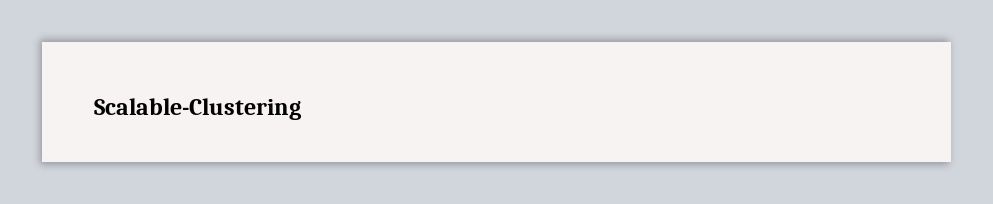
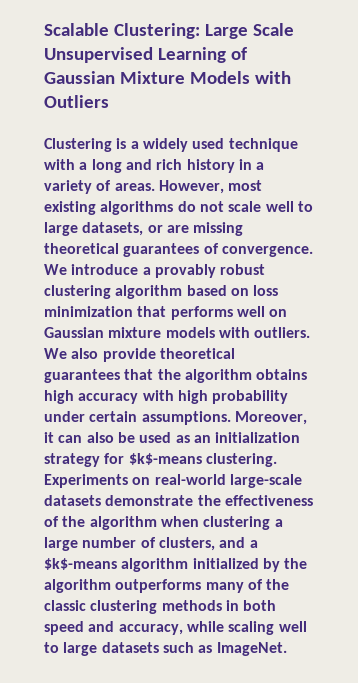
- Scalable-Clustering
+ Scalable Clustering: Large Scale Unsupervised Learning of Gaussian Mixture Models with Outliers
+ Clustering is a widely used technique with a long and rich history in a variety of areas. However, most existing algorithms do not scale well to large datasets, or are missing theoretical guarantees of convergence. We introduce a provably robust clustering algorithm based on loss minimization that performs well on Gaussian mixture models with outliers. We also provide theoretical guarantees that the algorithm obtains high accuracy with high probability under certain assumptions. Moreover, it can also be used as an initialization strategy for $k$-means clustering. Experiments on real-world large-scale datasets demonstrate the effectiveness of the algorithm when clustering a large number of clusters, and a $k$-means algorithm initialized by the algorithm outperforms many of the classic clustering methods in both speed and accuracy, while scaling well to large datasets such as ImageNet.

